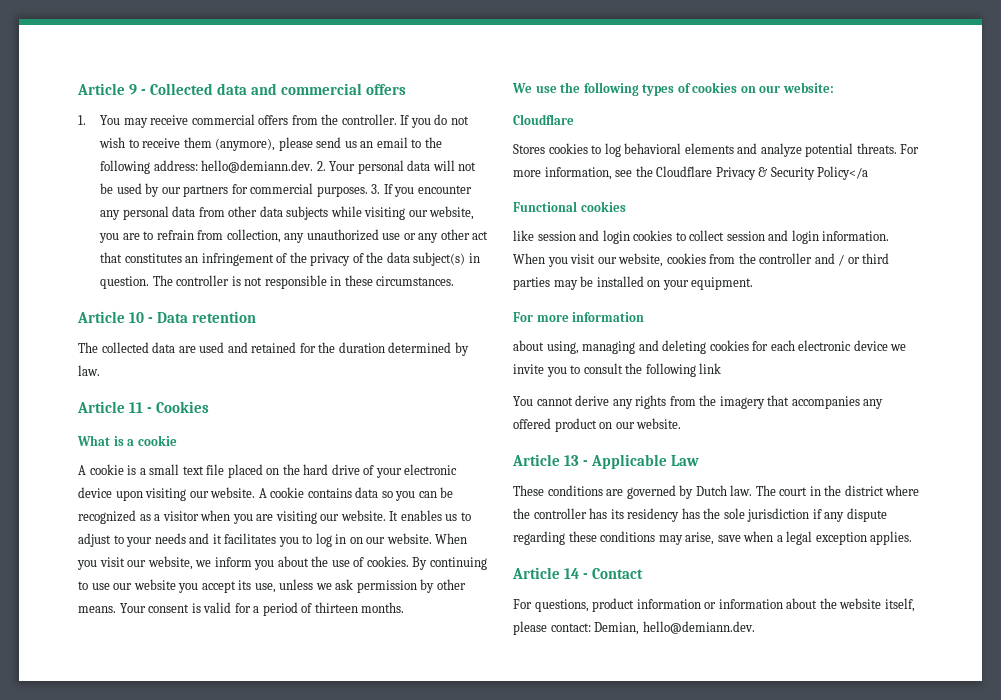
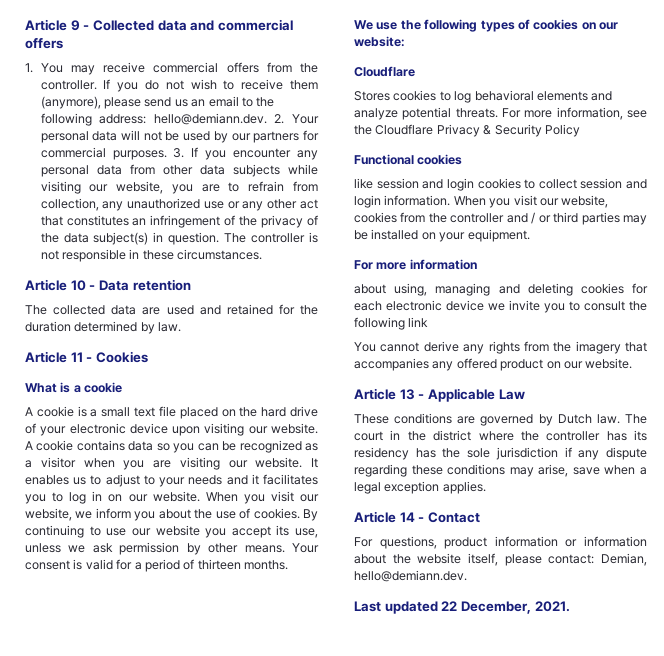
- For more information, see the Cloudflare Privacy & Security Policy</a
+ For more information, see the Cloudflare Privacy & Security Policy
+ Last updated 22 December, 2021.

